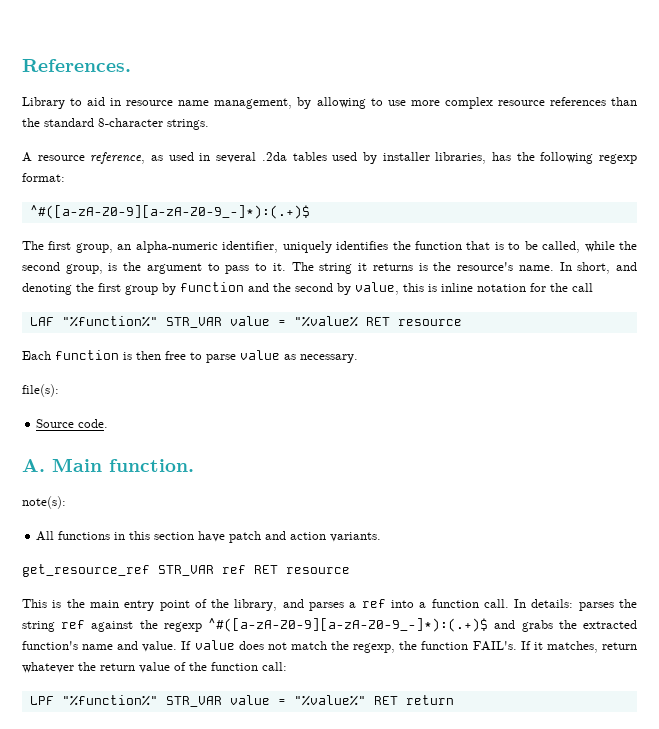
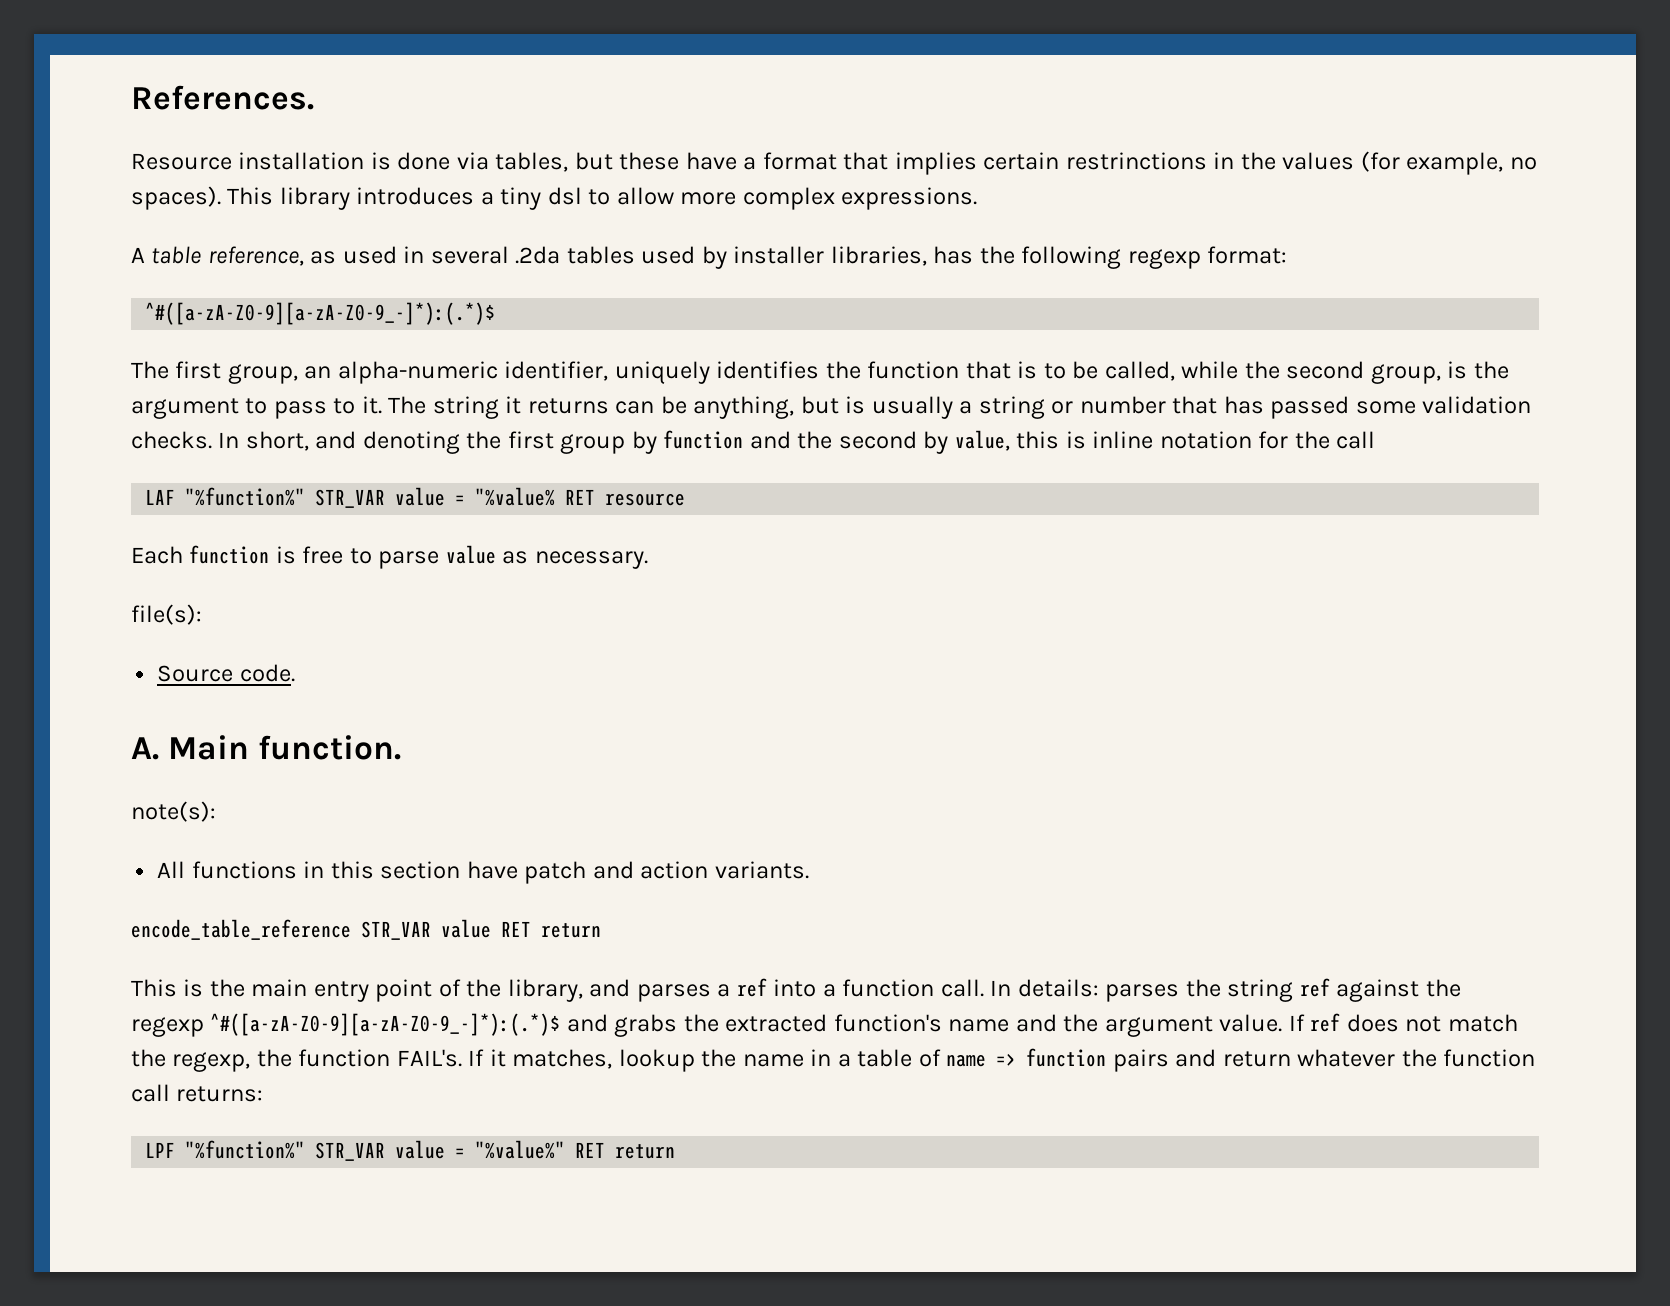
- Library to aid in resource name management, by allowing to use more complex resource references than the standard 8-character strings.
+ Resource installation is done via tables, but these have a format that implies certain restrinctions in the values (for example, no spaces). This library introduces a tiny dsl to allow more complex expressions.
- A resource reference, as used in several .2da tables used by installer libraries, has the following regexp format:
- ^#([a-zA-Z0-9][a-zA-Z0-9_-]*):(.+)$
+ A table reference, as used in several .2da tables used by installer libraries, has the following regexp format:
+ ^#([a-zA-Z0-9][a-zA-Z0-9_-]*):(.*)$
- The string it returns is the resource's name.
+ The string it returns can be anything, but is usually a string or number that has passed some validation checks.
- Each function is then free to parse value as necessary.
+ Each function is free to parse value as necessary.
- get_resource_ref STR_VAR ref RET resource
+ encode_table_reference STR_VAR value RET return
- In details: parses the string ref against the regexp ^#([a-zA-Z0-9][a-zA-Z0-9_-]*):(.+)$ and grabs the extracted function's name and value.
+ In details: parses the string ref against the regexp ^#([a-zA-Z0-9][a-zA-Z0-9_-]*):(.*)$ and grabs the extracted function's name and the argument value.
- If value does not match the regexp, the function FAIL's.
+ If ref does not match the regexp, the function FAIL's.
- If it matches, return whatever the return value of the function call:
+ If it matches, lookup the name in a table of name => function pairs and return whatever the function call returns:

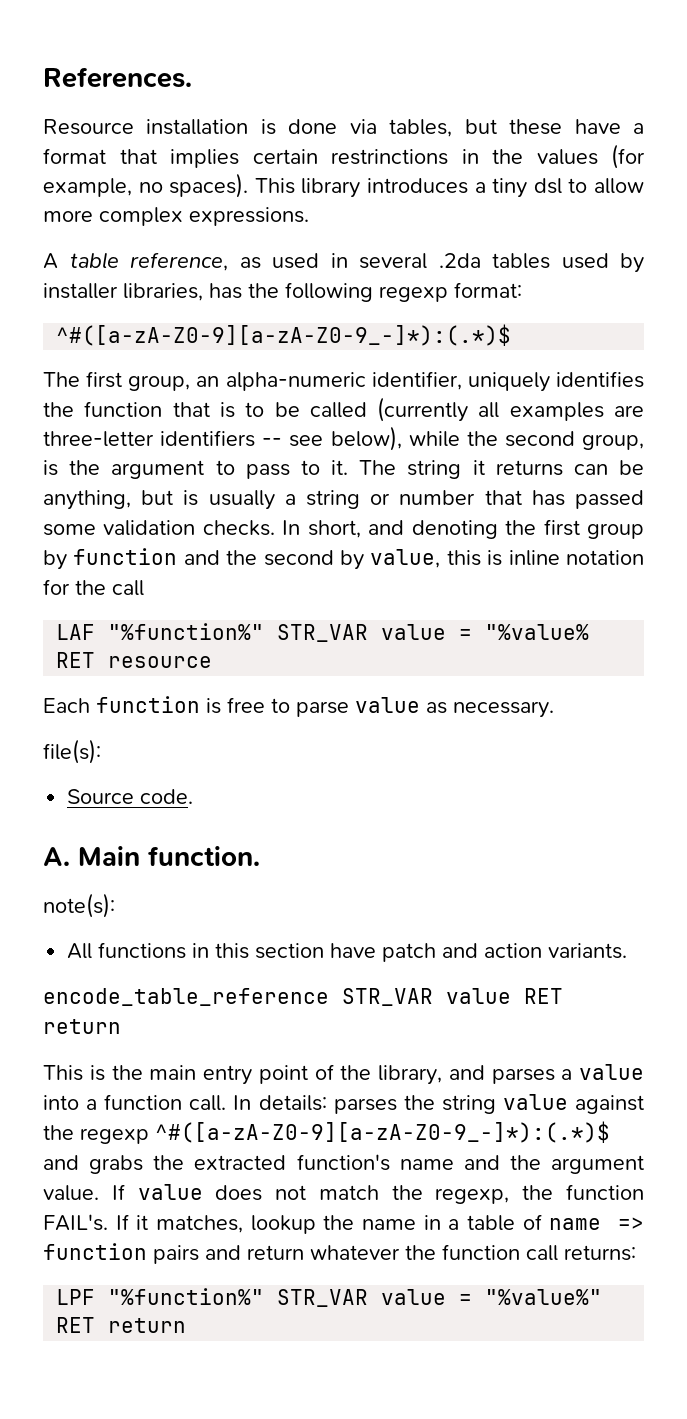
- The first group, an alpha-numeric identifier, uniquely identifies the function that is to be called, while the second group, is the argument to pass to it.
+ The first group, an alpha-numeric identifier, uniquely identifies the function that is to be called (currently all examples are three-letter identifiers -- see below), while the second group, is the argument to pass to it.
- This is the main entry point of the library, and parses a ref into a function call.
+ This is the main entry point of the library, and parses a value into a function call.
- In details: parses the string ref against the regexp ^#([a-zA-Z0-9][a-zA-Z0-9_-]*):(.*)$ and grabs the extracted function's name and the argument value.
+ In details: parses the string value against the regexp ^#([a-zA-Z0-9][a-zA-Z0-9_-]*):(.*)$ and grabs the extracted function's name and the argument value.
- If ref does not match the regexp, the function FAIL's.
+ If value does not match the regexp, the function FAIL's.

